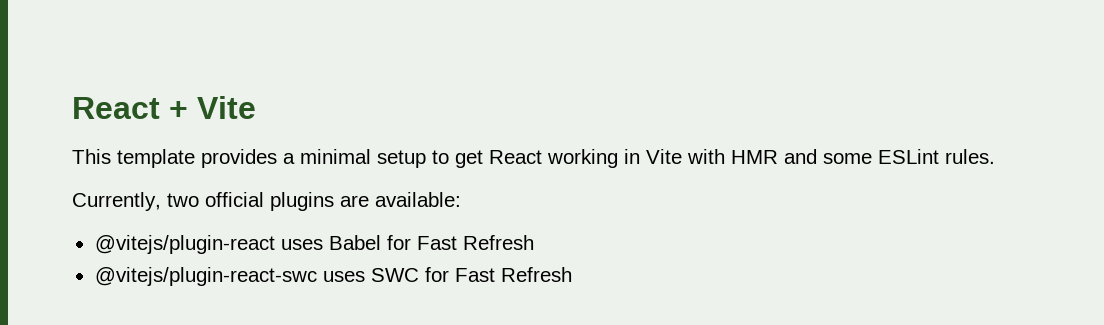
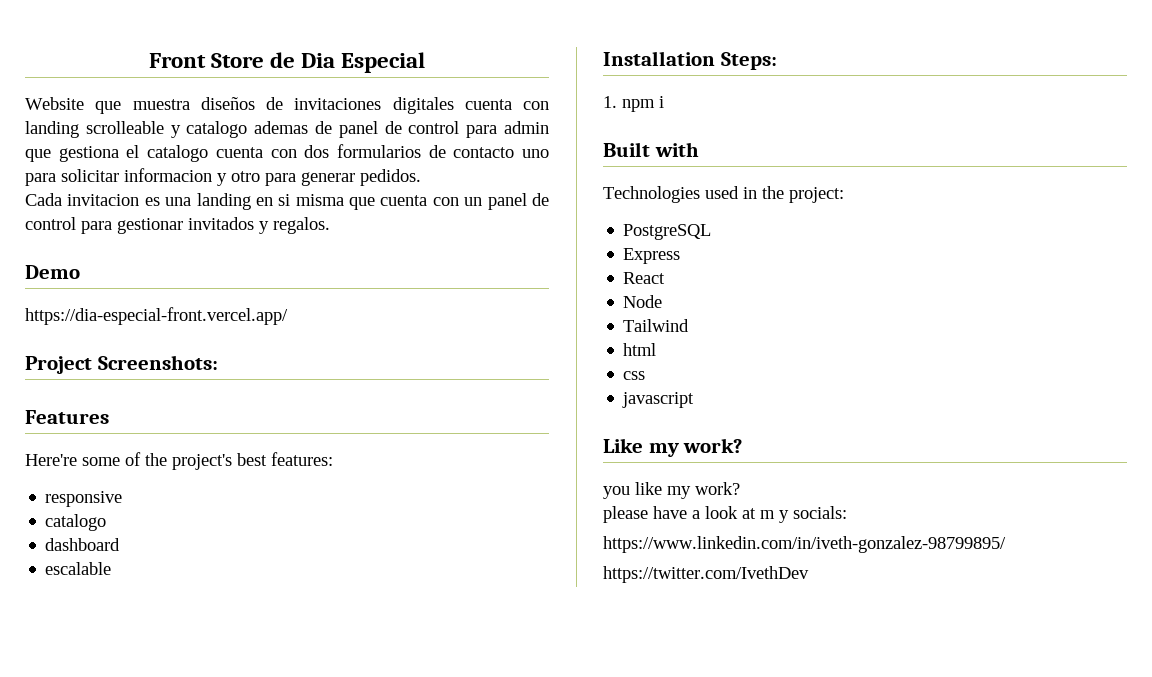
- React + Vite
- This template provides a minimal setup to get React working in Vite with HMR and some ESLint rules.
- Currently, two official plugins are available:
- @vitejs/plugin-react uses Babel for Fast Refresh
- @vitejs/plugin-react-swc uses SWC for Fast Refresh
+ Front Store de Dia Especial
+ Website que muestra diseños de invitaciones digitales cuenta con landing scrolleable y catalogo ademas de panel de control para admin que gestiona el catalogo cuenta con dos formularios de contacto uno para solicitar informacion y otro para generar pedidos.
+ Cada invitacion es una landing en si misma que cuenta con un panel de control para gestionar invitados y regalos.
+ Demo
+ https://dia-especial-front.vercel.app/
+ Project Screenshots:
+ Features
+ Here're some of the project's best features:
+ responsive
+ catalogo
+ dashboard
+ escalable
+ Installation Steps:
+ 1. npm i
+ Built with
+ Technologies used in the project:
+ PostgreSQL
+ Express
+ React
+ Node
+ Tailwind
+ html
+ css
+ javascript
+ Like my work?
+ you like my work?
+ please have a look at m y socials:
+ https://www.linkedin.com/in/iveth-gonzalez-98799895/
+ https://twitter.com/IvethDev

